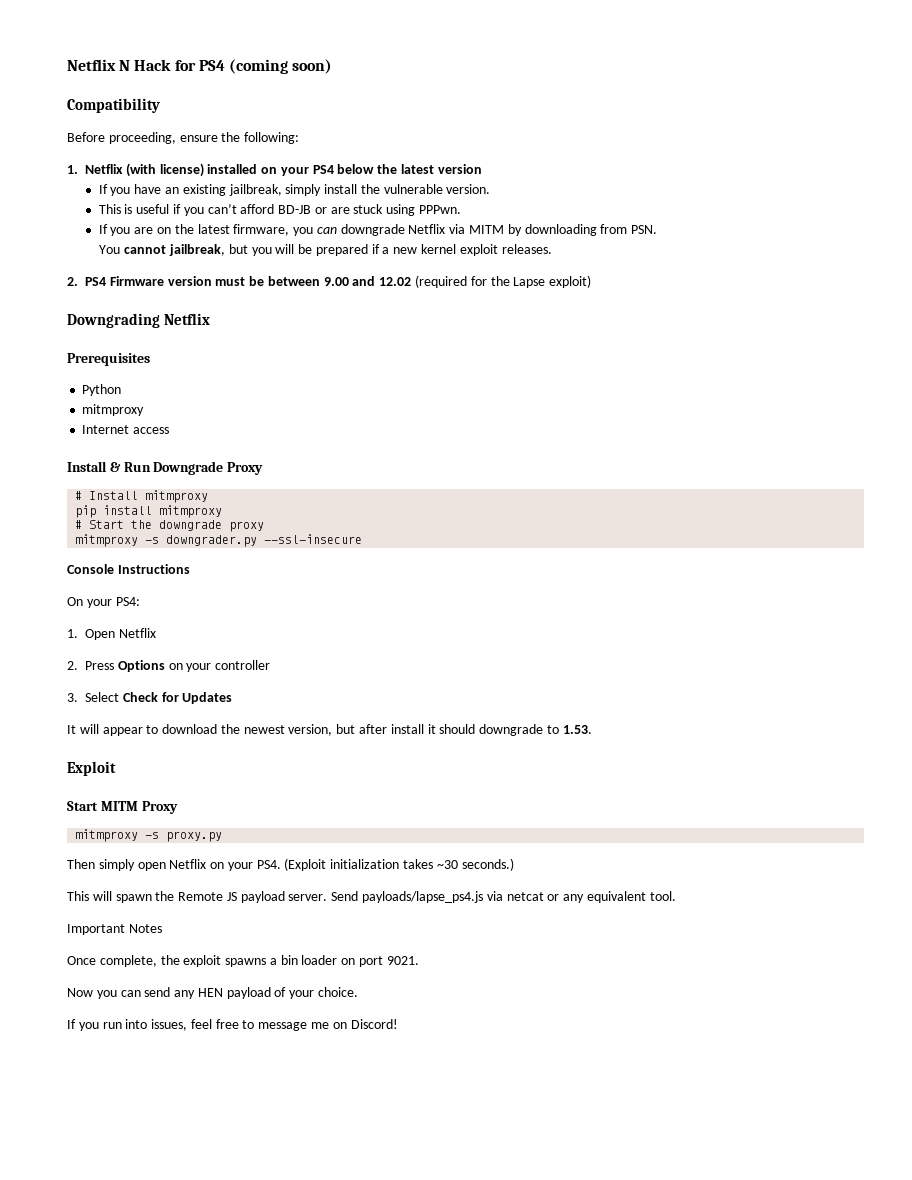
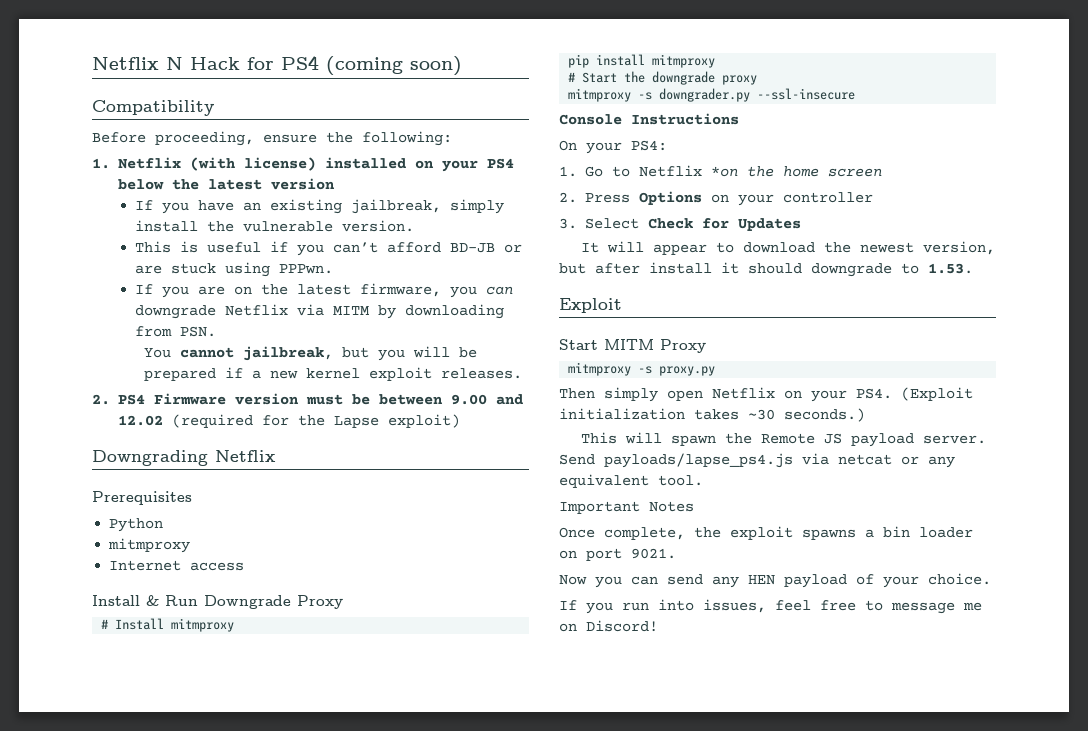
- 1. Open Netflix
+ 1. Go to Netflix *on the home screen

